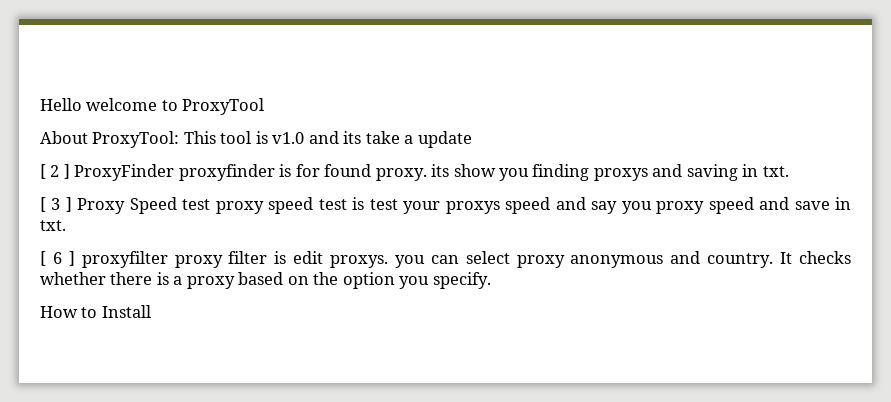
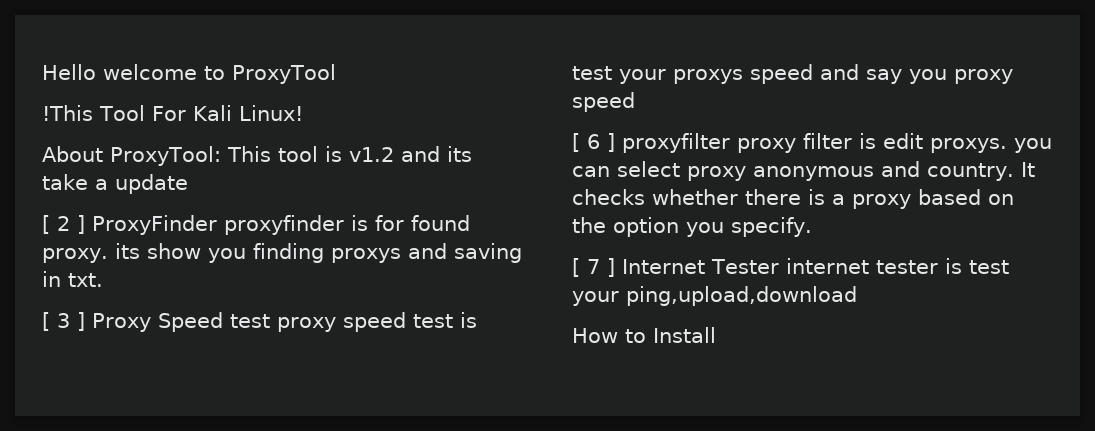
+ !This Tool For Kali Linux!
- About ProxyTool: This tool is v1.0 and its take a update
+ About ProxyTool: This tool is v1.2 and its take a update
- [ 3 ] Proxy Speed test proxy speed test is test your proxys speed and say you proxy speed and save in txt.
+ [ 3 ] Proxy Speed test proxy speed test is test your proxys speed and say you proxy speed
+ [ 7 ] Internet Tester internet tester is test your ping,upload,download

